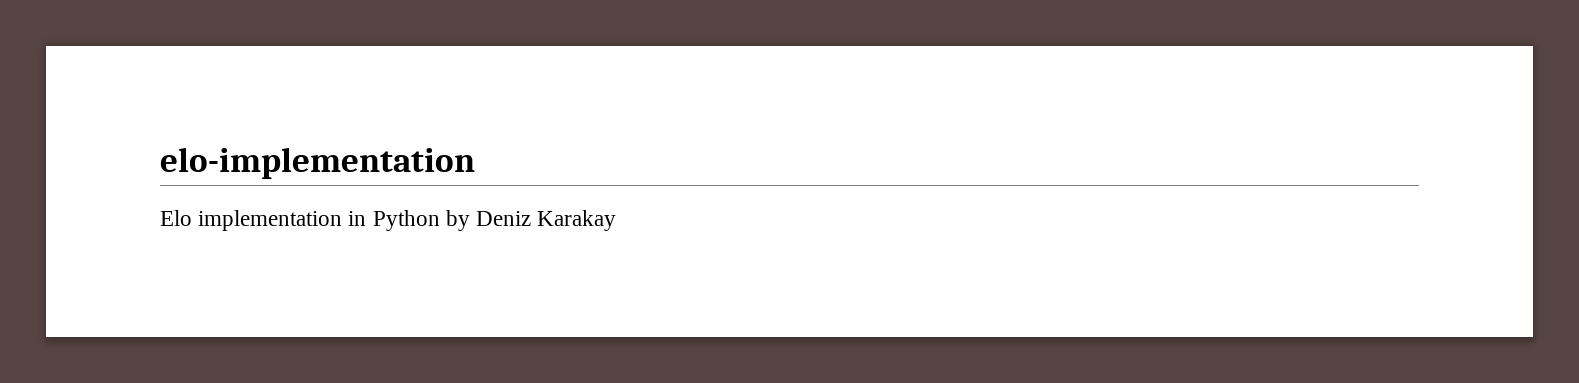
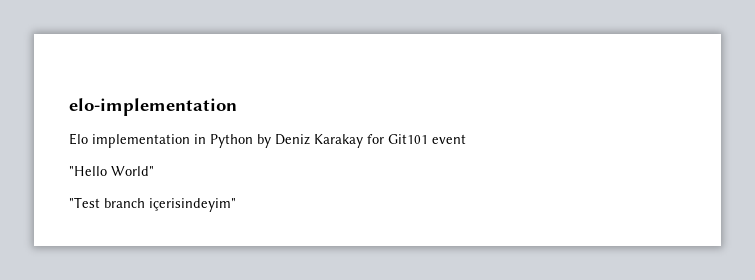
- Elo implementation in Python by Deniz Karakay
+ Elo implementation in Python by Deniz Karakay for Git101 event
+ "Hello World"
+ "Test branch içerisindeyim"

